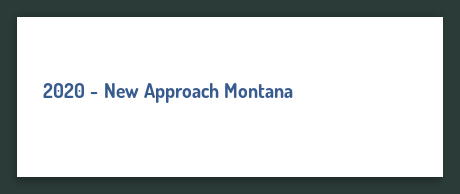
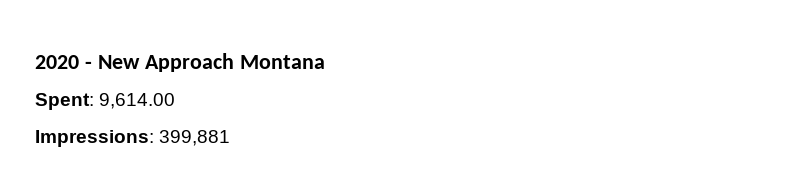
+ Spent: 9,614.00
+ Impressions: 399,881

